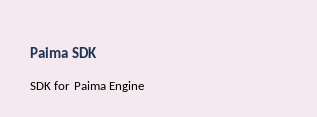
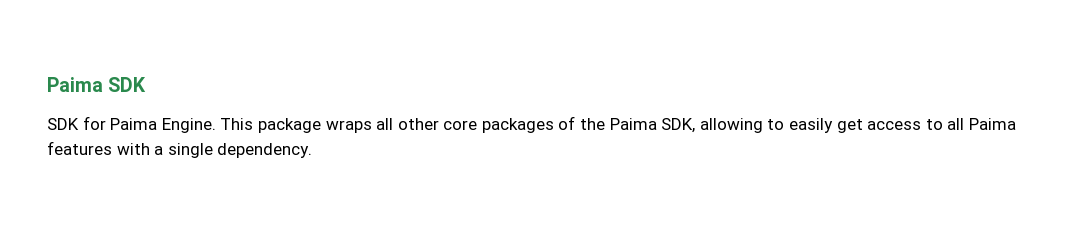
- SDK for Paima Engine
+ SDK for Paima Engine. This package wraps all other core packages of the Paima SDK, allowing to easily get access to all Paima features with a single dependency.

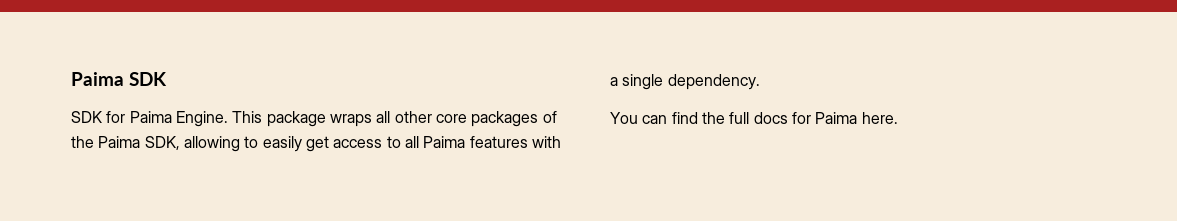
+ You can find the full docs for Paima here.

